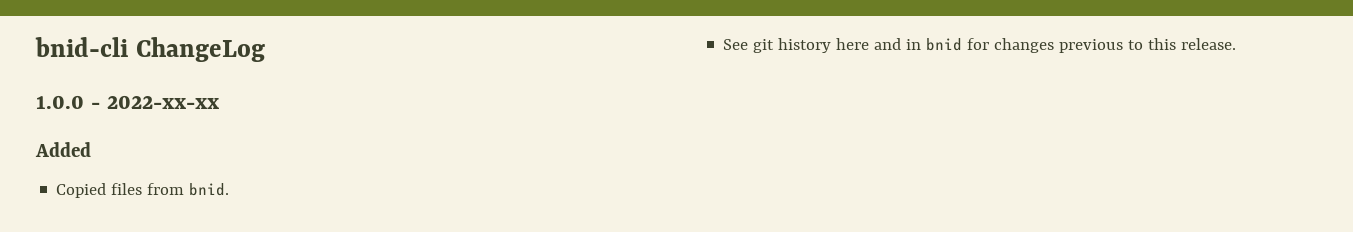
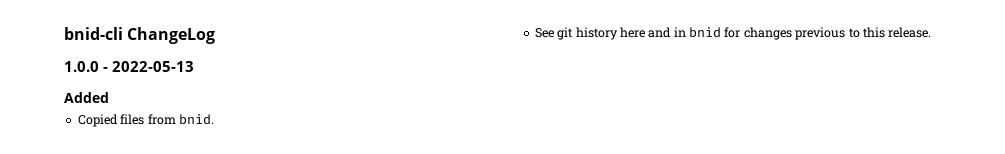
- 1.0.0 - 2022-xx-xx
+ 1.0.0 - 2022-05-13

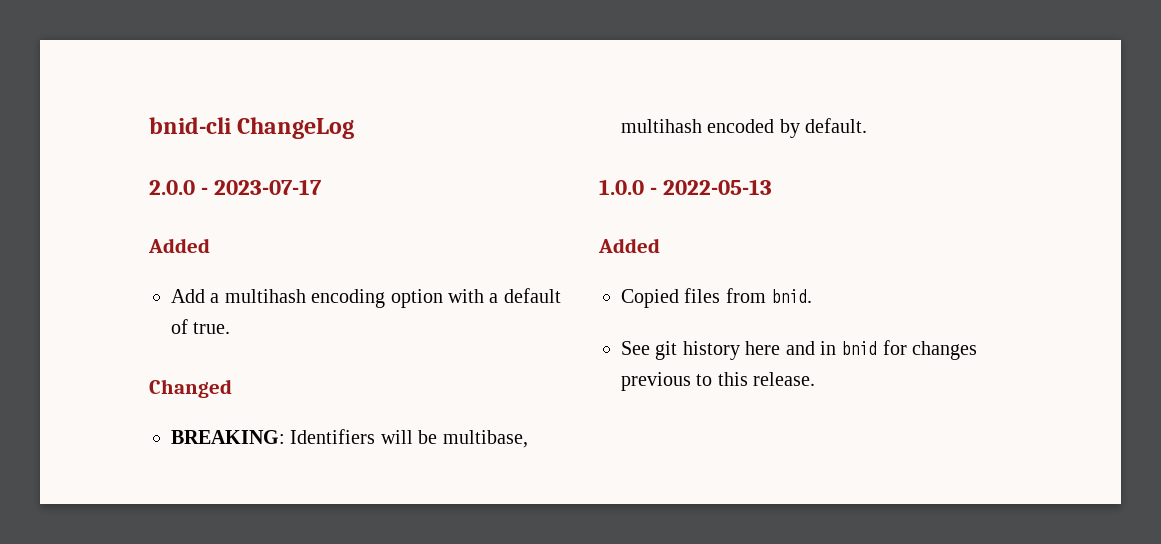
+ 2.0.0 - 2023-07-17
+ Added
+ Add a multihash encoding option with a default of true.
+ Changed
+ BREAKING: Identifiers will be multibase, multihash encoded by default.

